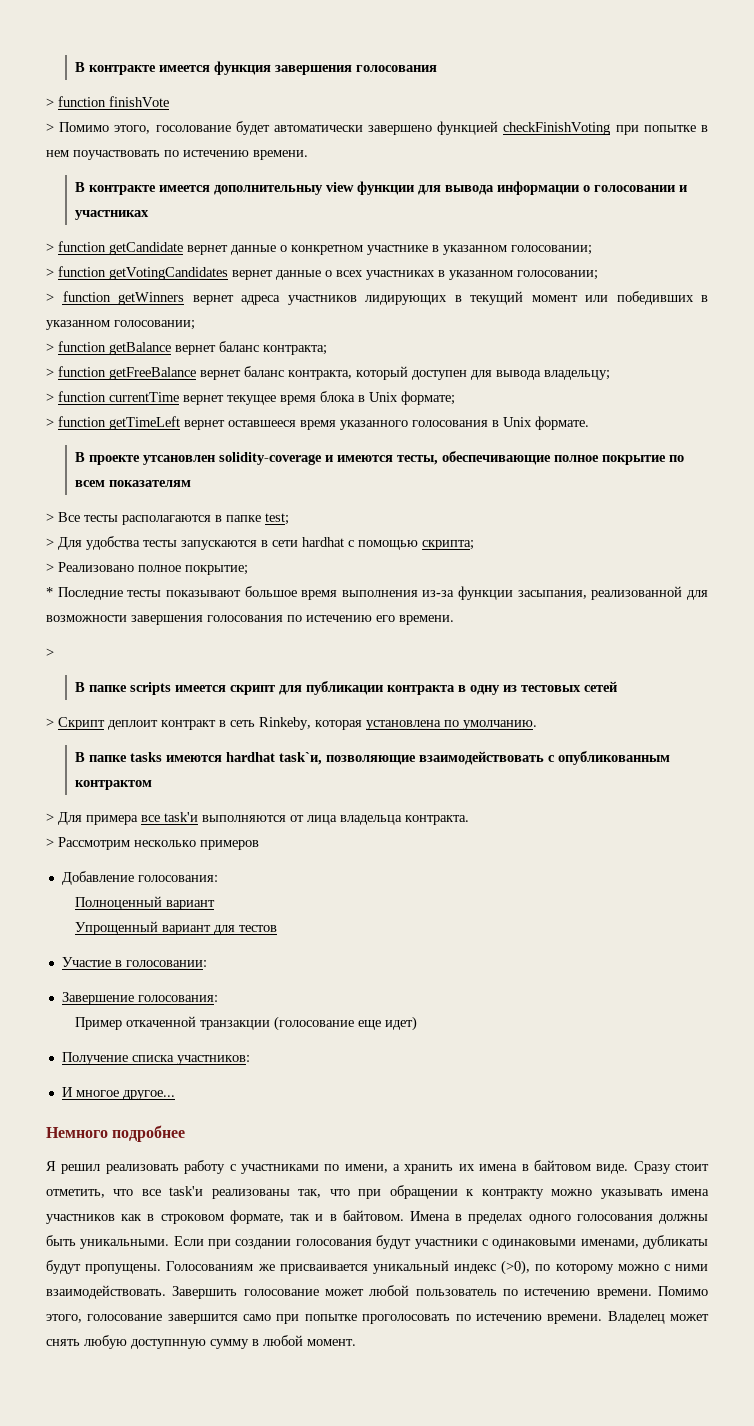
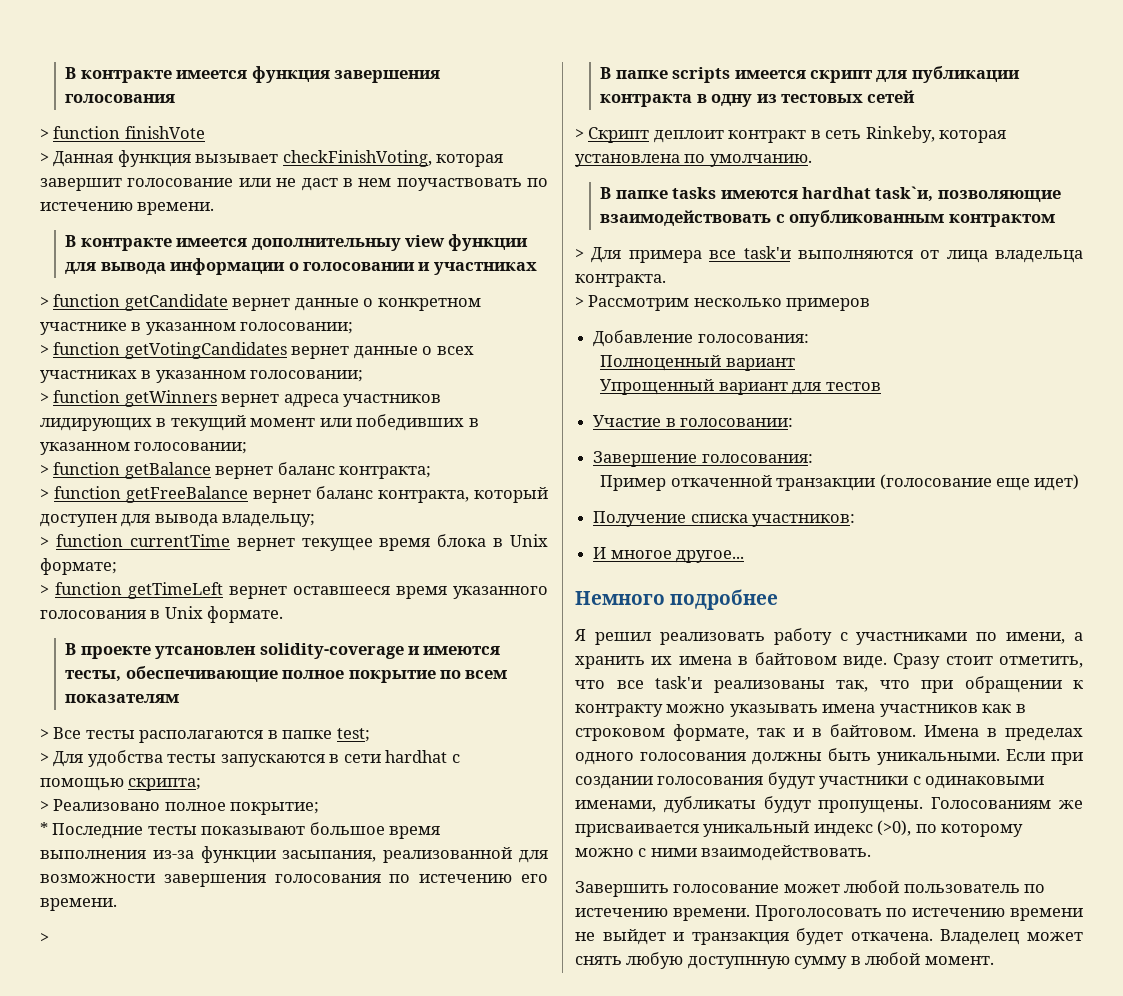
- > Помимо этого, госолование будет автоматически завершено функцией checkFinishVoting при попытке в нем поучаствовать по истечению времени.
+ > Данная функция вызывает checkFinishVoting, которая завершит голосование или не даст в нем поучаствовать по истечению времени.
- Голосованиям же присваивается уникальный индекс (>0), по которому можно с ними взаимодействовать. Завершить голосование может любой пользователь по истечению времени.
+ Голосованиям же присваивается уникальный индекс (>0), по которому можно с ними взаимодействовать.
+ Завершить голосование может любой пользователь по истечению времени.
- Помимо этого, голосование завершится само при попытке проголосовать по истечению времени.
+ Проголосовать по истечению времени не выйдет и транзакция будет откачена.

